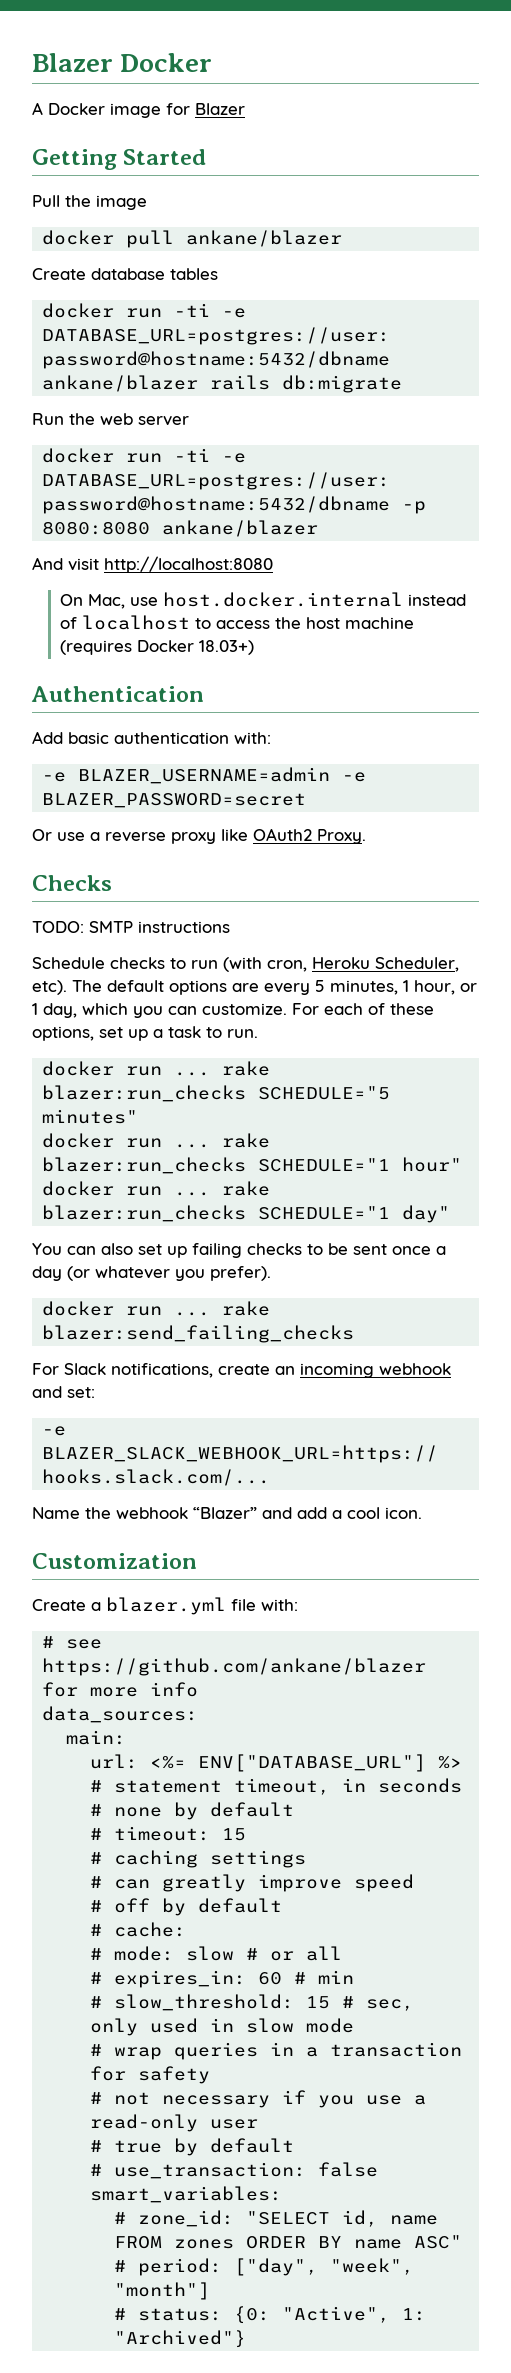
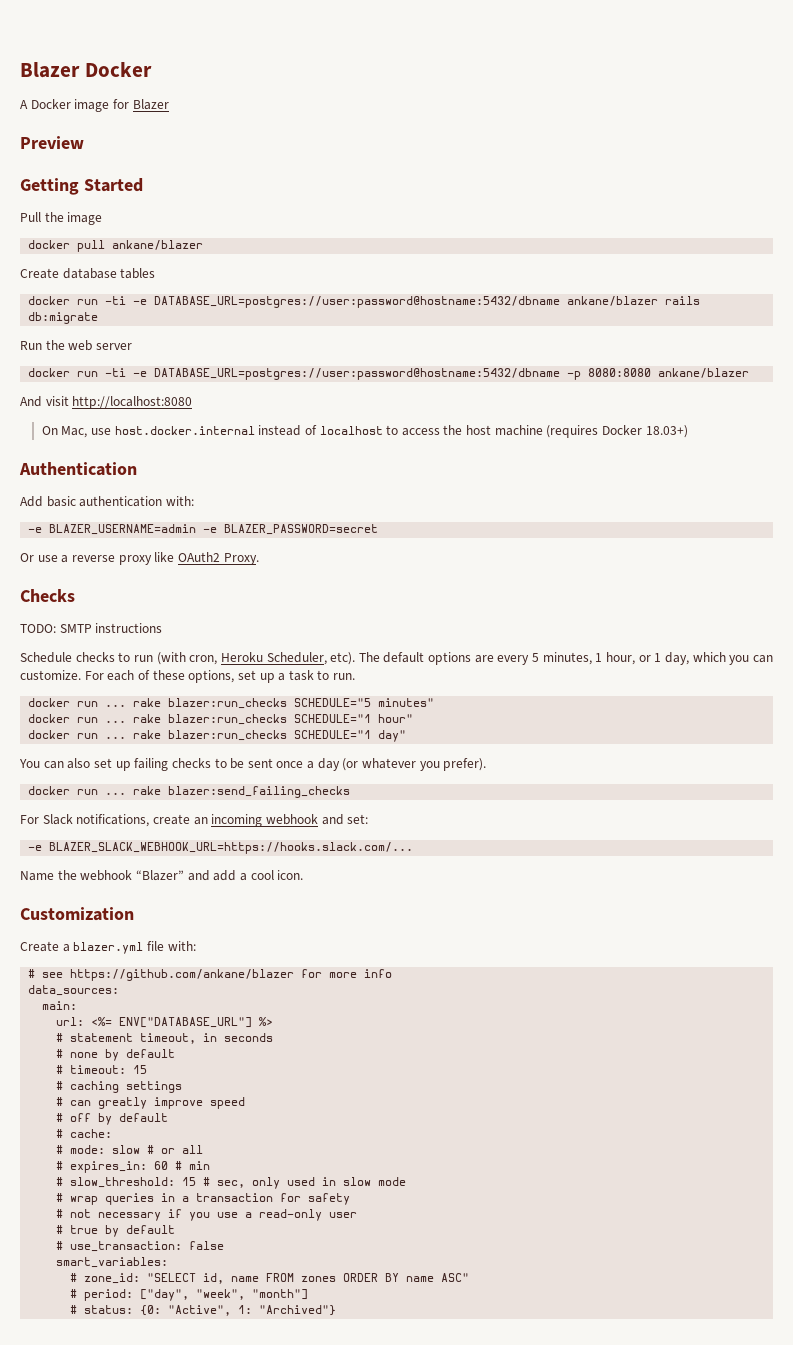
+ Preview

